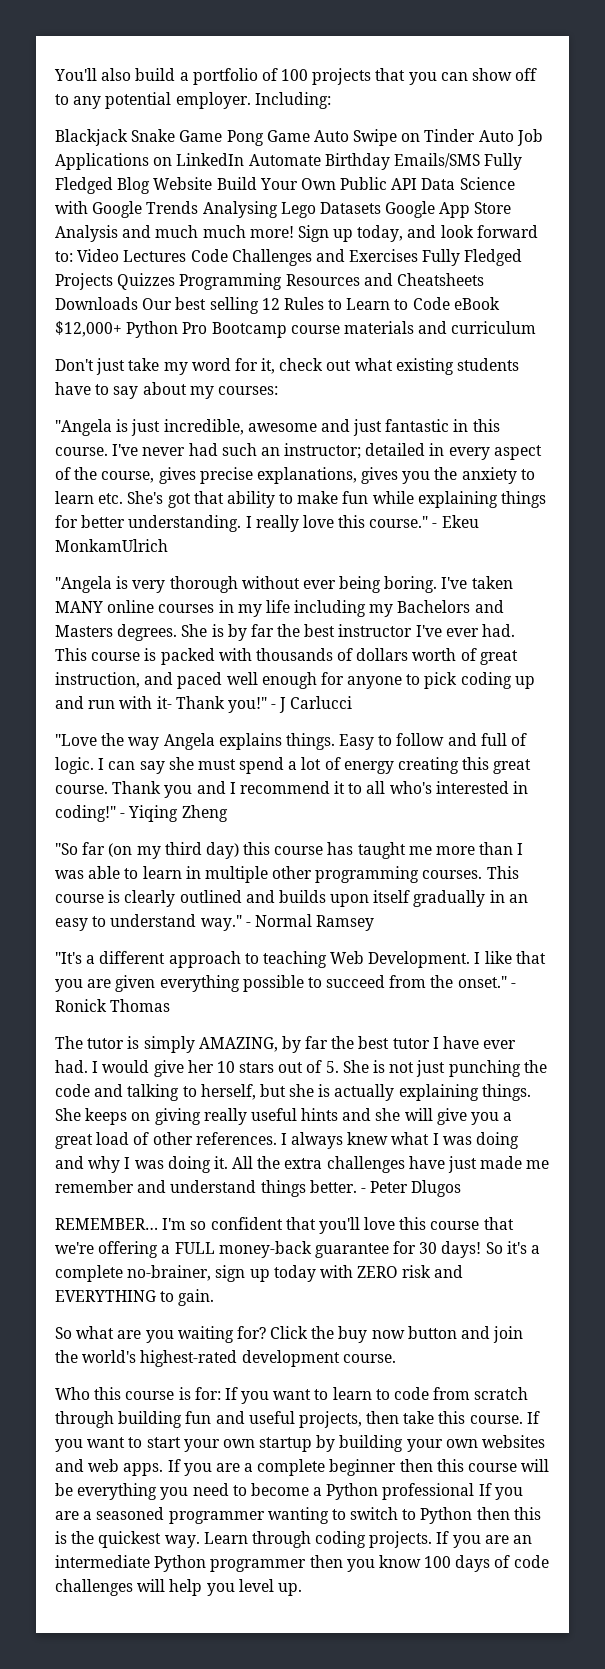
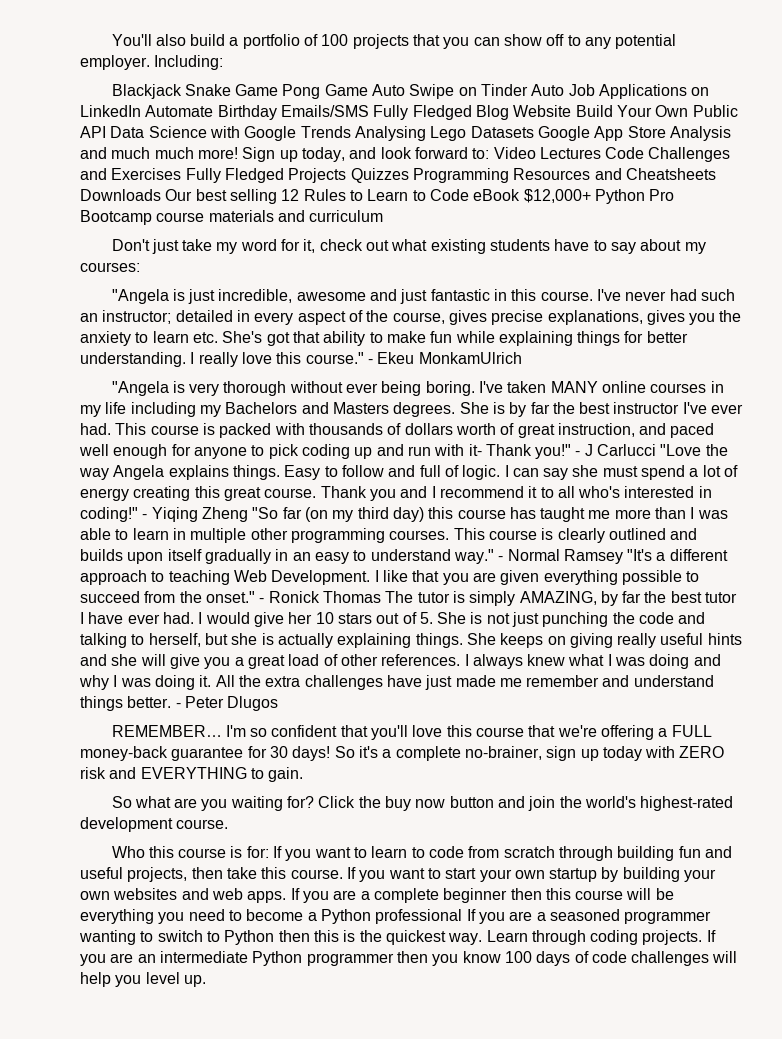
- - J Carlucci
- "Love the way Angela explains things.
+ - J Carlucci "Love the way Angela explains things.
- - Yiqing Zheng
- "So far (on my third day) this course has taught me more than I was able to learn in multiple other programming courses.
+ - Yiqing Zheng "So far (on my third day) this course has taught me more than I was able to learn in multiple other programming courses.
- - Normal Ramsey
- "It's a different approach to teaching Web Development.
+ - Normal Ramsey "It's a different approach to teaching Web Development.
- - Ronick Thomas
- The tutor is simply AMAZING, by far the best tutor I have ever had.
+ - Ronick Thomas The tutor is simply AMAZING, by far the best tutor I have ever had.

